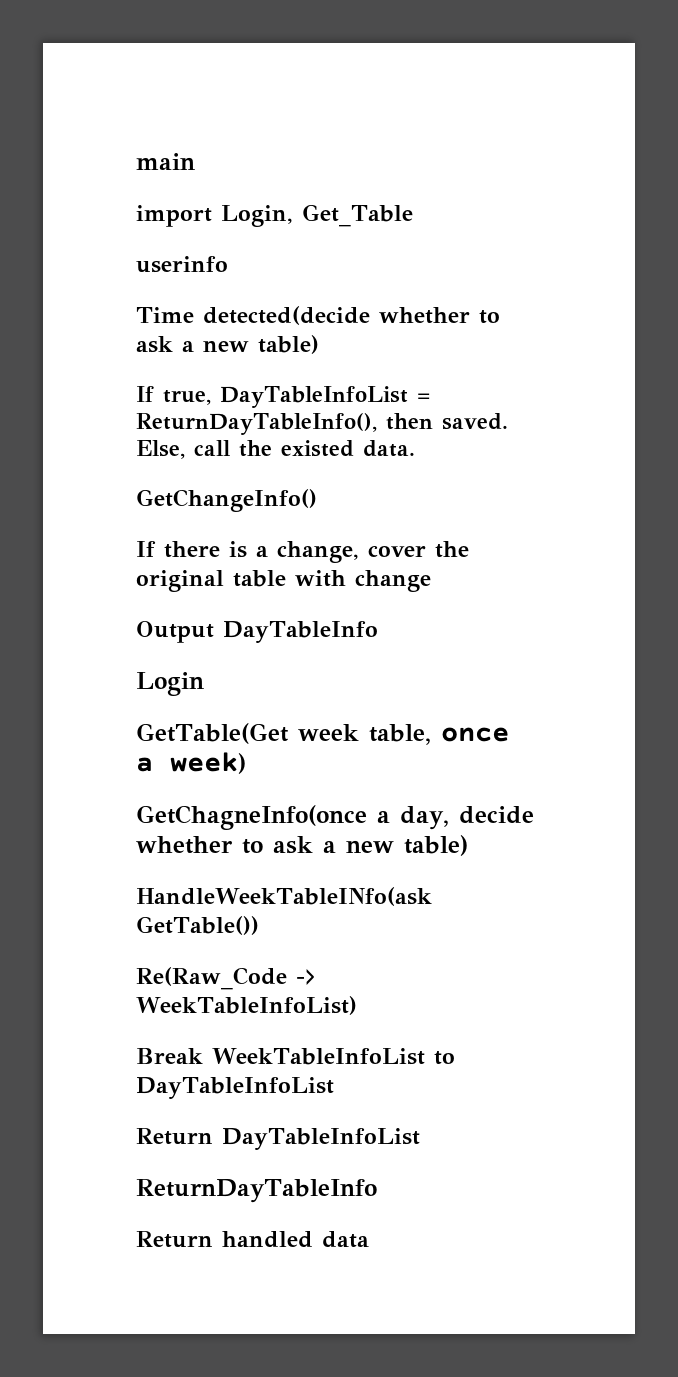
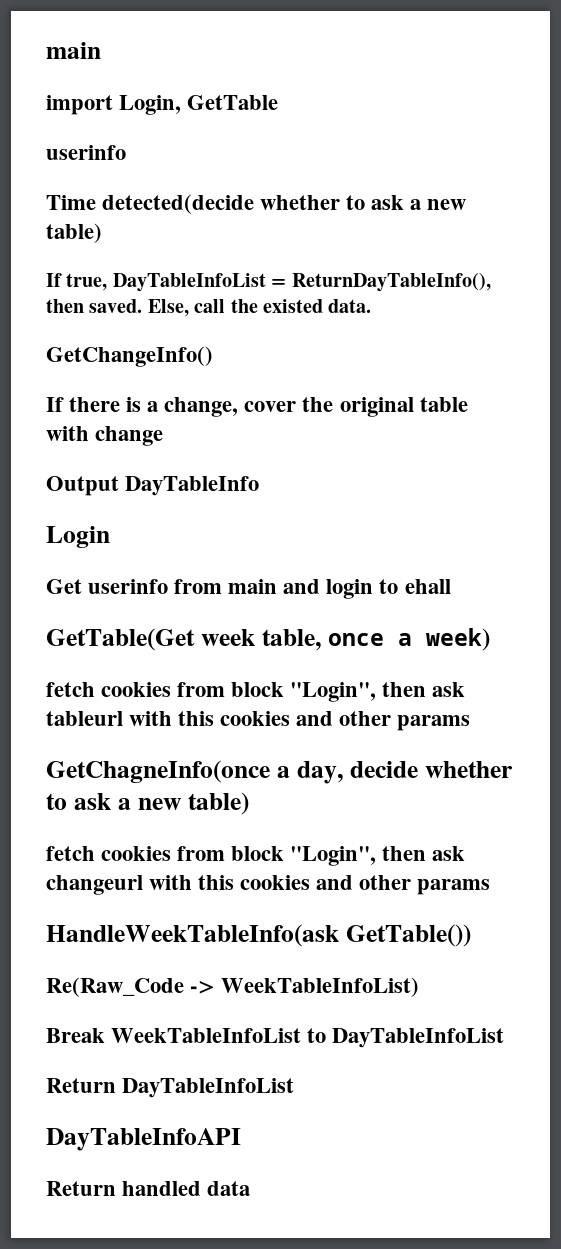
- import Login, Get_Table
+ import Login, GetTable
+ Get userinfo from main and login to ehall
+ fetch cookies from block "Login", then ask tableurl with this cookies and other params
- HandleWeekTableINfo(ask GetTable())
+ fetch cookies from block "Login", then ask changeurl with this cookies and other params
+ HandleWeekTableInfo(ask GetTable())
- ReturnDayTableInfo
+ DayTableInfoAPI

